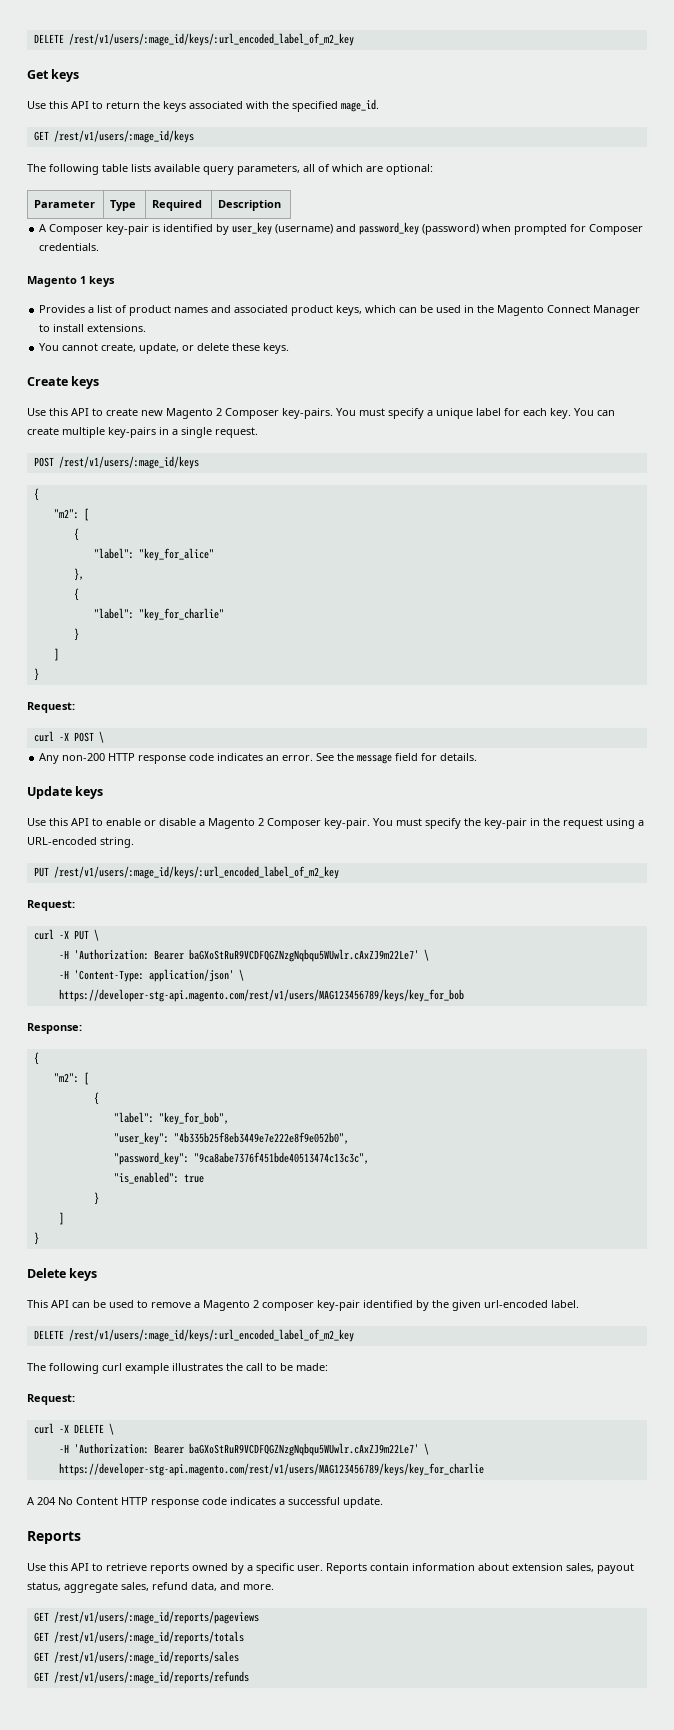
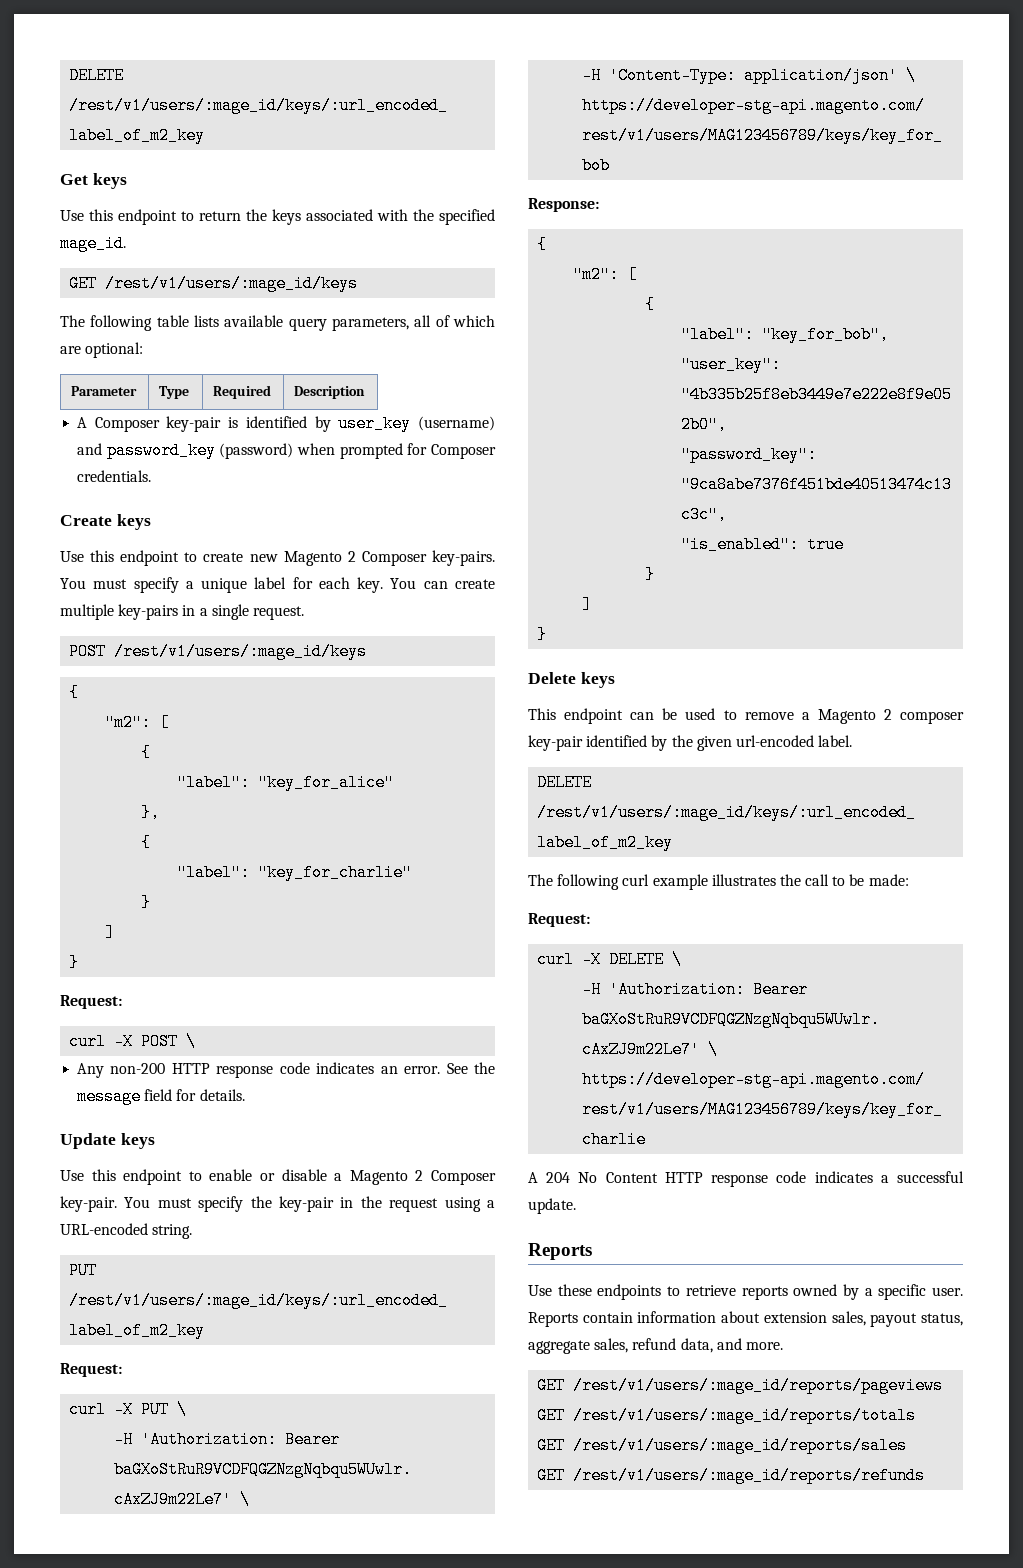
- Use this API to return the keys associated with the specified mage_id.
+ Use this endpoint to return the keys associated with the specified mage_id.
- Magento 1 keys
- Provides a list of product names and associated product keys, which can be used in the Magento Connect Manager to install extensions.
- You cannot create, update, or delete these keys.
- Use this API to create new Magento 2 Composer key-pairs.
+ Use this endpoint to create new Magento 2 Composer key-pairs.
- Use this API to enable or disable a Magento 2 Composer key-pair.
+ Use this endpoint to enable or disable a Magento 2 Composer key-pair.
- This API can be used to remove a Magento 2 composer key-pair identified by the given url-encoded label.
+ This endpoint can be used to remove a Magento 2 composer key-pair identified by the given url-encoded label.
- Use this API to retrieve reports owned by a specific user.
+ Use these endpoints to retrieve reports owned by a specific user.

